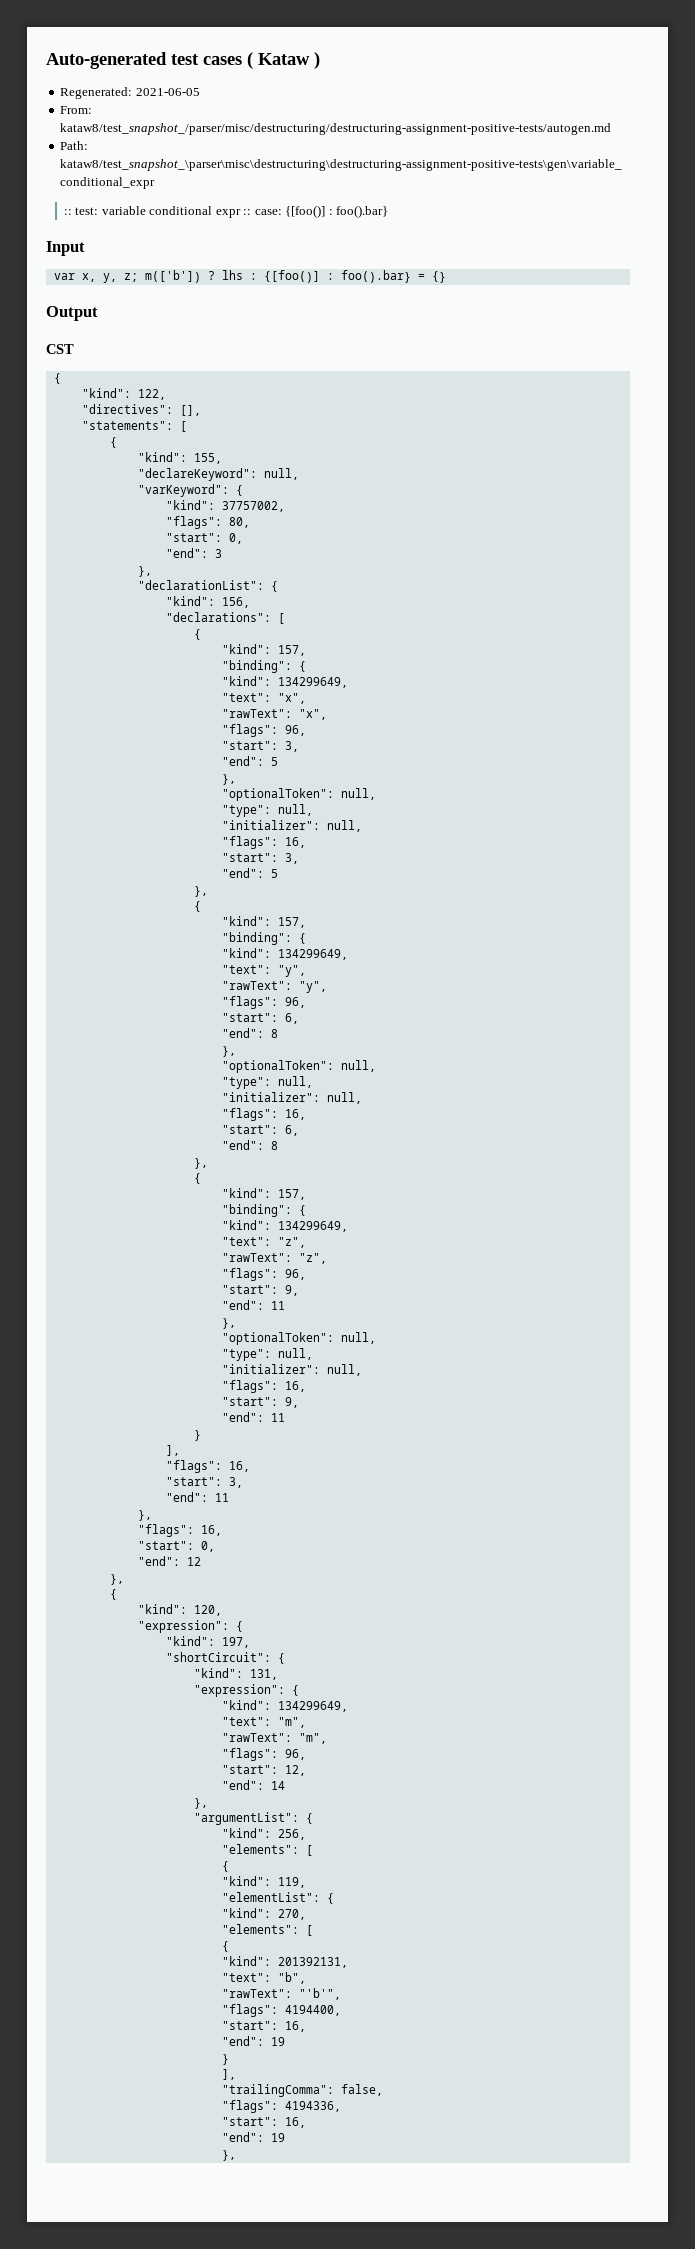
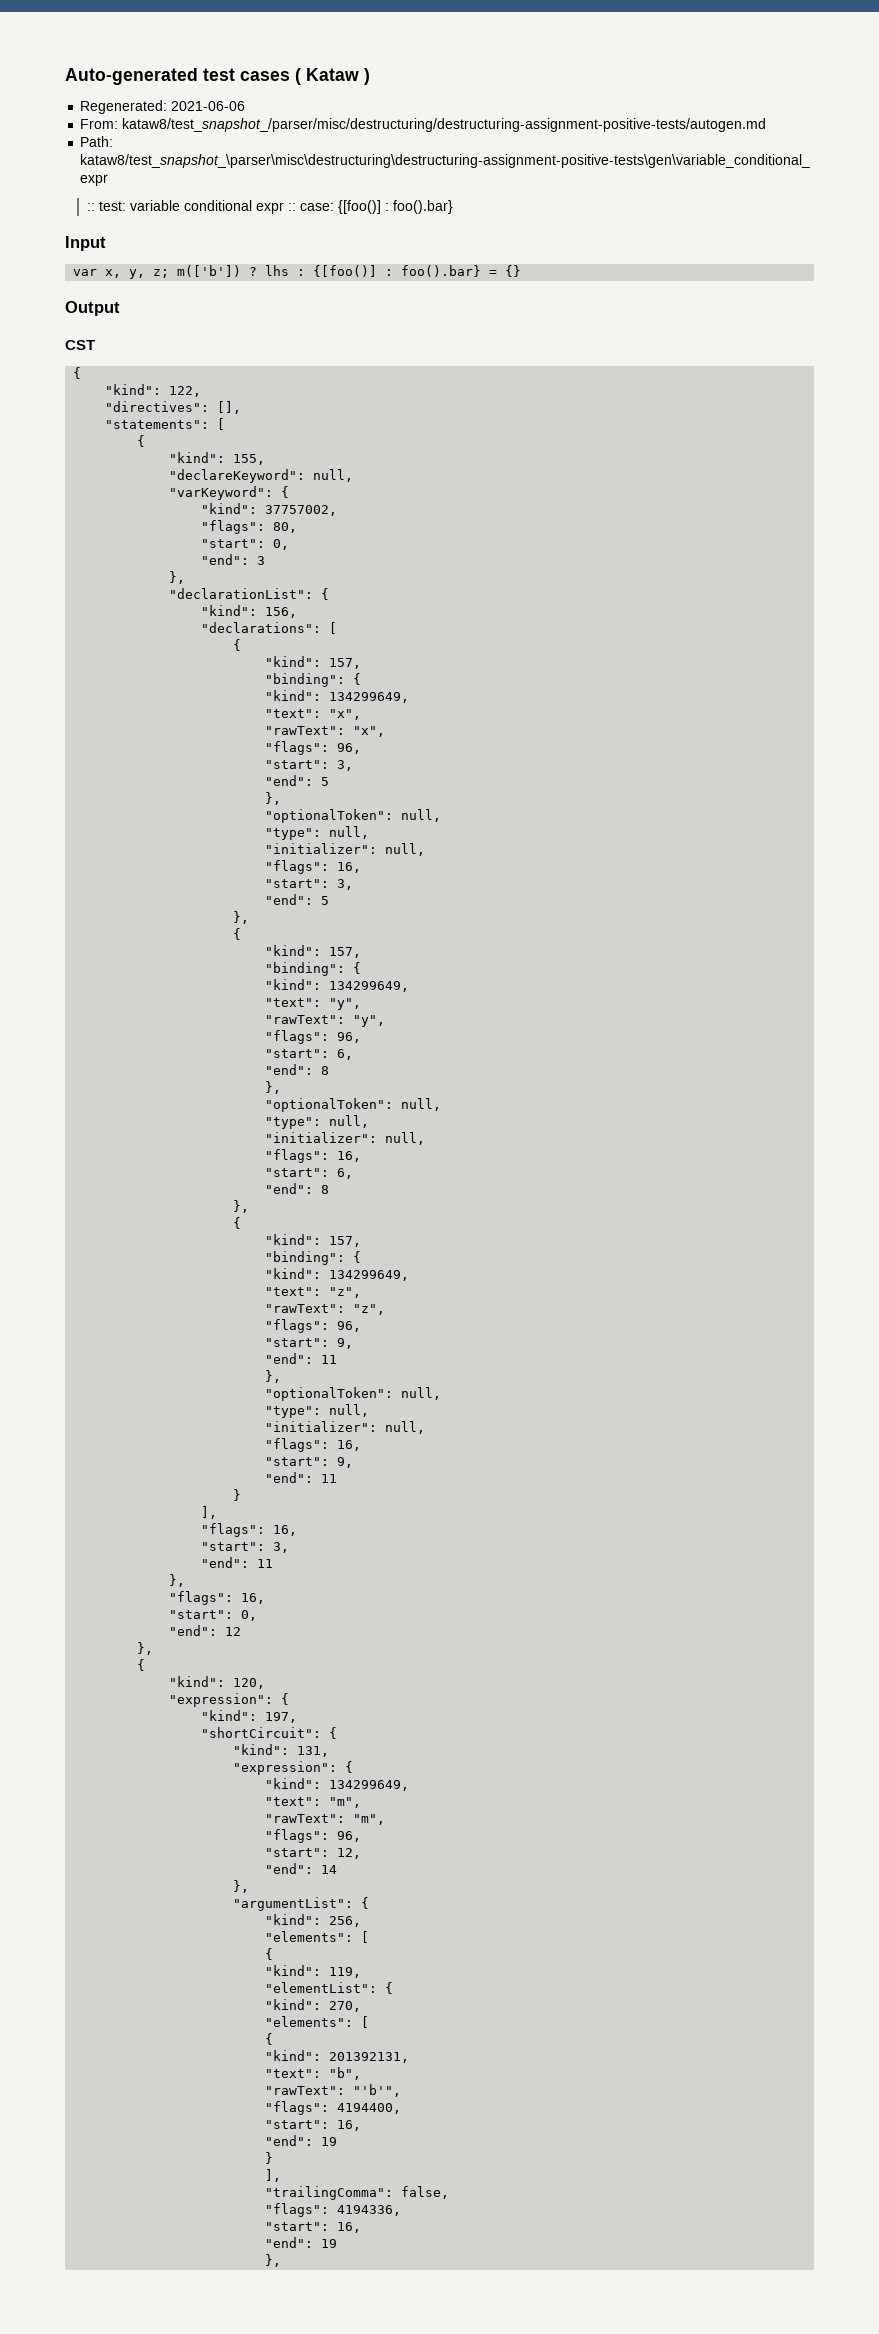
- Regenerated: 2021-06-05
+ Regenerated: 2021-06-06

